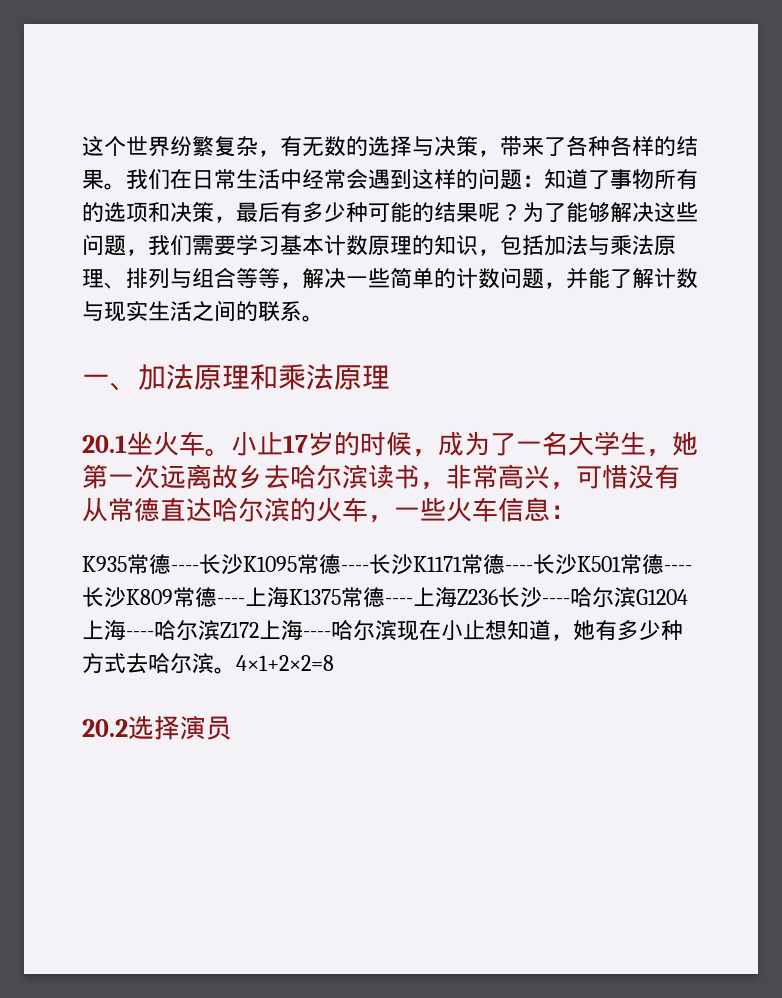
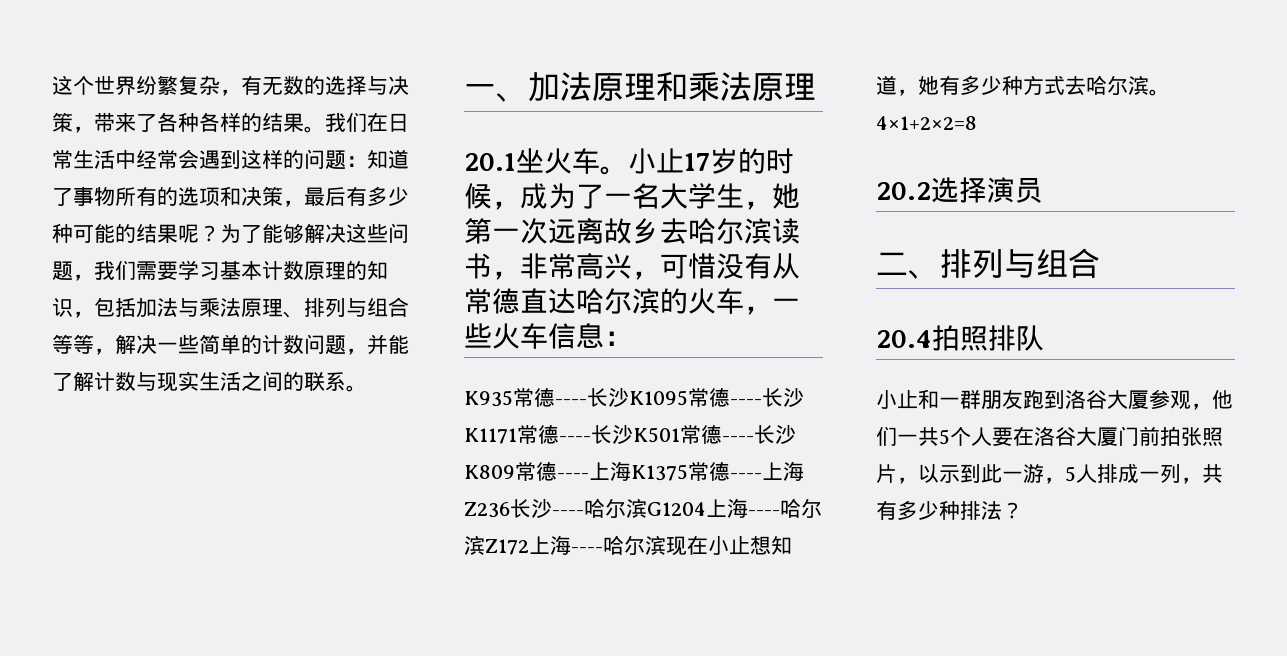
+ 二、排列与组合
+ 20.4拍照排队
+ 小止和一群朋友跑到洛谷大厦参观，他们一共5个人要在洛谷大厦门前拍张照片，以示到此一游，5人排成一列，共有多少种排法？

